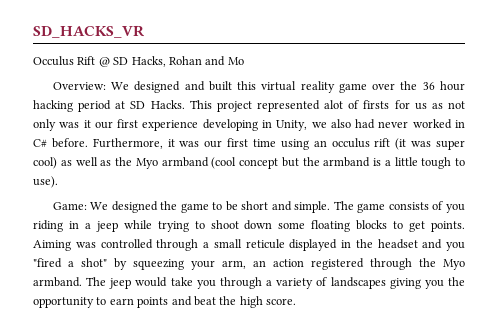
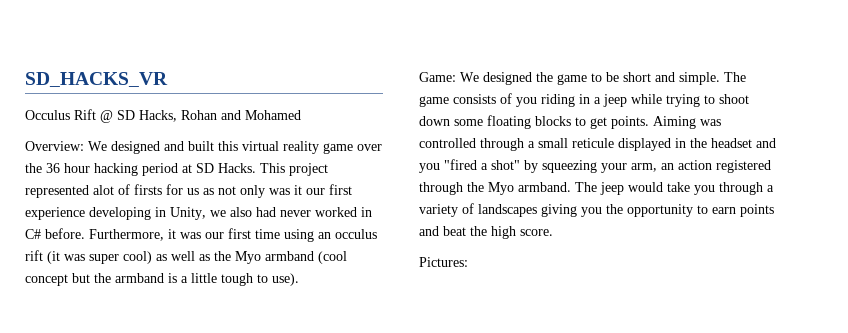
- Occulus Rift @ SD Hacks, Rohan and Mo
+ Occulus Rift @ SD Hacks, Rohan and Mohamed
+ Pictures:

